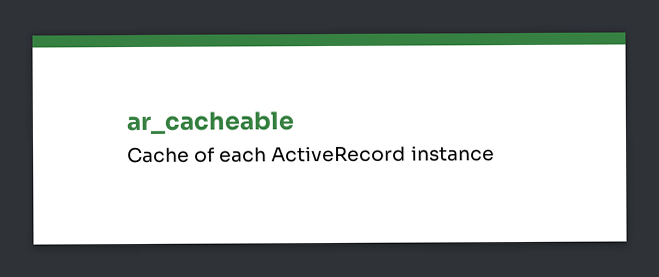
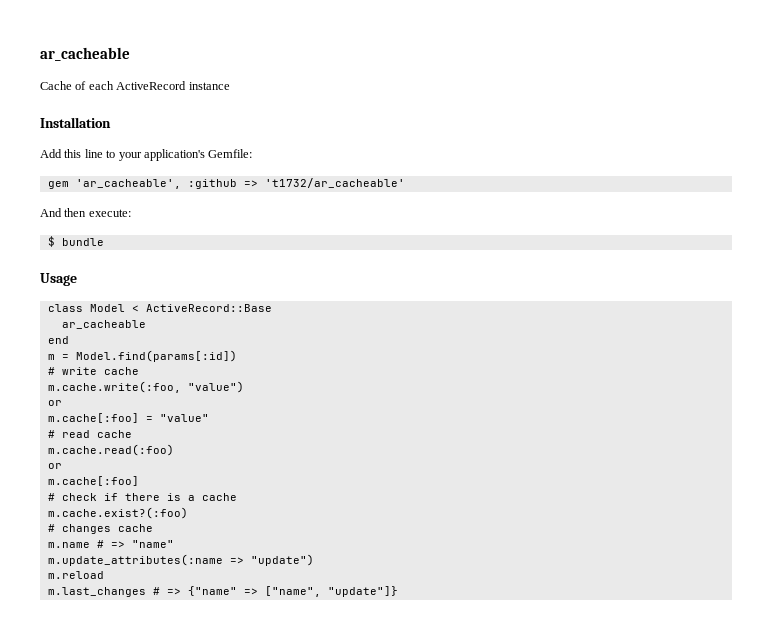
+ Installation
+ Add this line to your application's Gemfile:
+ gem 'ar_cacheable', :github => 't1732/ar_cacheable'
+ And then execute:
+ $ bundle
+ Usage
+ class Model < ActiveRecord::Base
+ ar_cacheable
+ end
+ m = Model.find(params[:id])
+ # write cache
+ m.cache.write(:foo, "value")
+ or
+ m.cache[:foo] = "value"
+ # read cache
+ m.cache.read(:foo)
+ or
+ m.cache[:foo]
+ # check if there is a cache
+ m.cache.exist?(:foo)
+ # changes cache
+ m.name # => "name"
+ m.update_attributes(:name => "update")
+ m.reload
+ m.last_changes # => {"name" => ["name", "update"]}

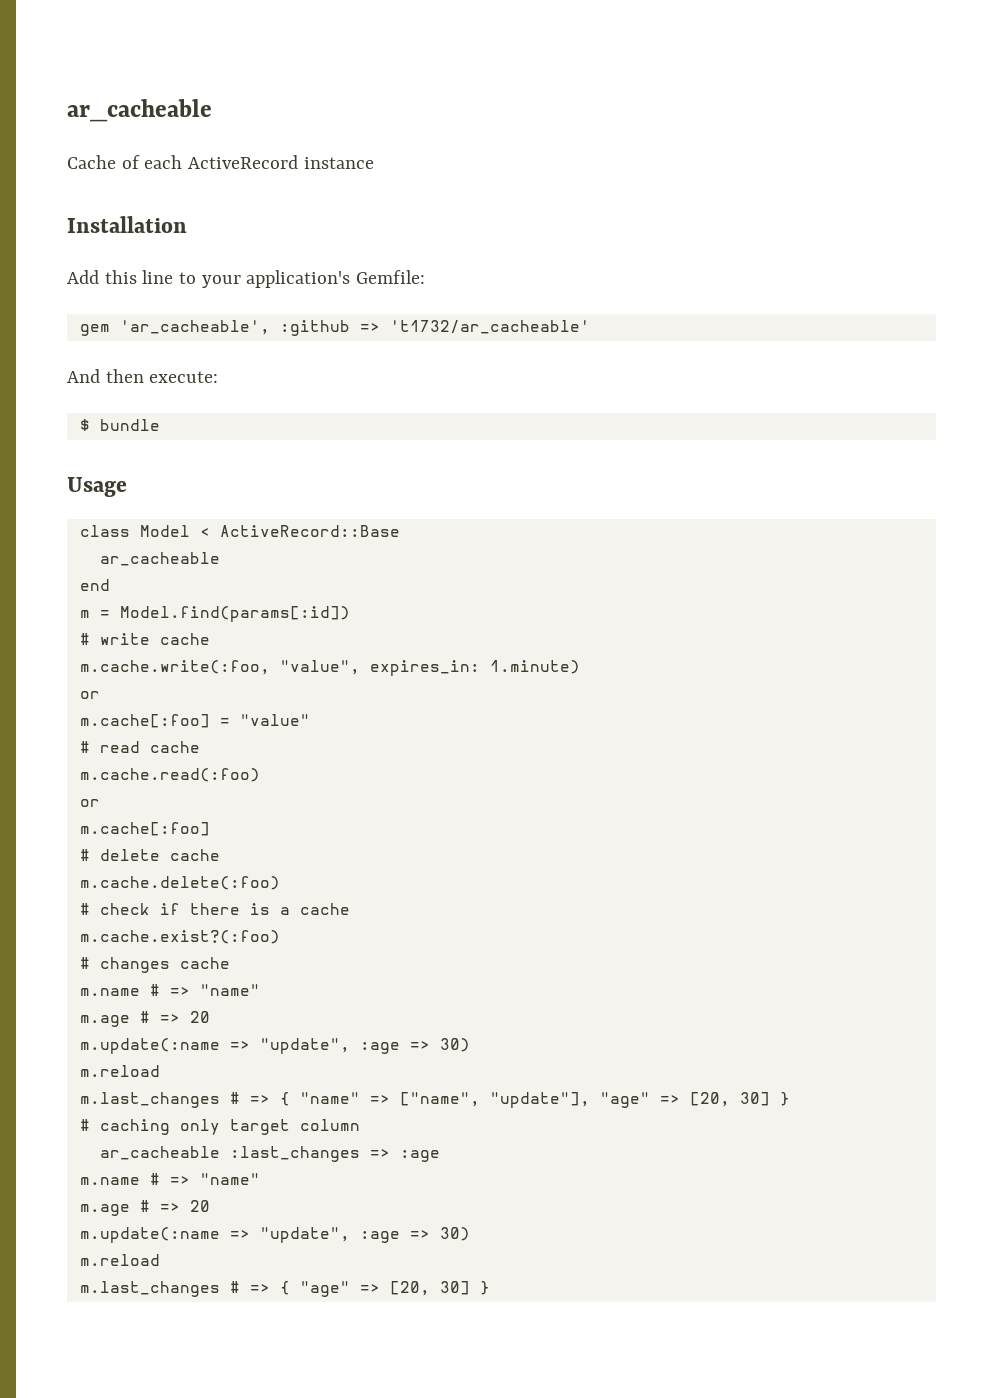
- m.cache.write(:foo, "value")
+ m.cache.write(:foo, "value", expires_in: 1.minute)
+ # delete cache
+ m.cache.delete(:foo)
  # changes cache
  m.name # => "name"
- m.update_attributes(:name => "update")
+ m.age # => 20
+ m.update(:name => "update", :age => 30)
  m.reload
- m.last_changes # => {"name" => ["name", "update"]}
+ m.last_changes # => { "name" => ["name", "update"], "age" => [20, 30] }
+ # caching only target column
+ ar_cacheable :last_changes => :age
+ m.name # => "name"
+ m.age # => 20
+ m.update(:name => "update", :age => 30)
+ m.reload
+ m.last_changes # => { "age" => [20, 30] }

